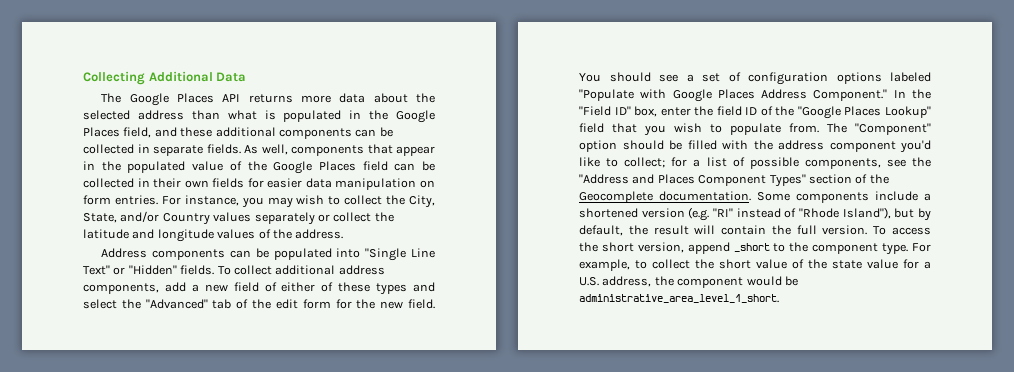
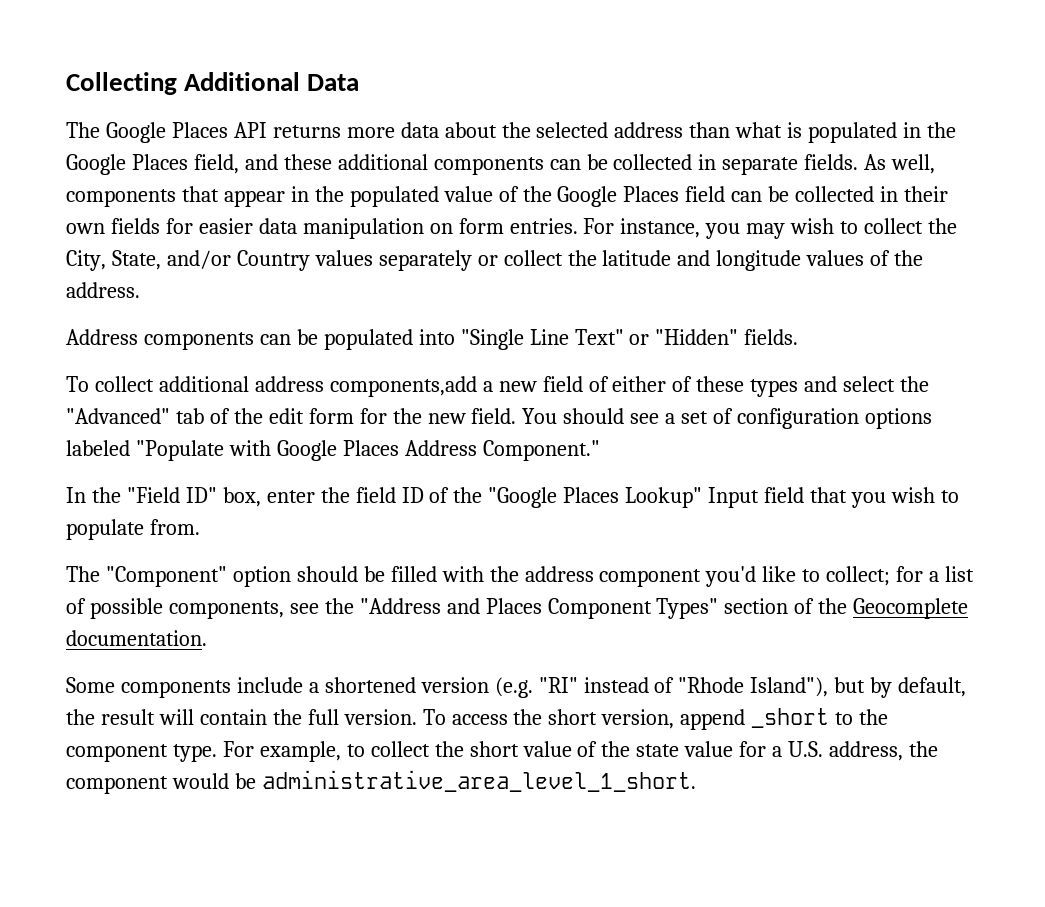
- Address components can be populated into "Single Line Text" or "Hidden" fields. To collect additional address components, add a new field of either of these types and select the "Advanced" tab of the edit form for the new field.
+ Address components can be populated into "Single Line Text" or "Hidden" fields.
+ To collect additional address components,add a new field of either of these types and select the "Advanced" tab of the edit form for the new field.
- You should see a set of configuration options labeled "Populate with Google Places Address Component." In the "Field ID" box, enter the field ID of the "Google Places Lookup" field that you wish to populate from. The "Component" option should be filled with the address component you'd like to collect;
+ You should see a set of configuration options labeled "Populate with Google Places Address Component."
+ In the "Field ID" box, enter the field ID of the "Google Places Lookup" Input field that you wish to populate from.
+ The "Component" option should be filled with the address component you'd like to collect;
- for a list of possible components, see the "Address and Places Component Types" section of the Geocomplete documentation. Some components include a shortened version (e.g. "RI" instead of "Rhode Island"), but by default, the result will contain the full version.
+ for a list of possible components, see the "Address and Places Component Types" section of the Geocomplete documentation.
+ Some components include a shortened version (e.g. "RI" instead of "Rhode Island"), but by default, the result will contain the full version.

